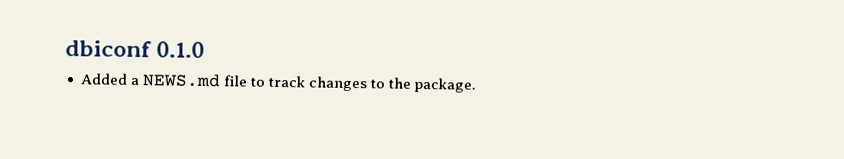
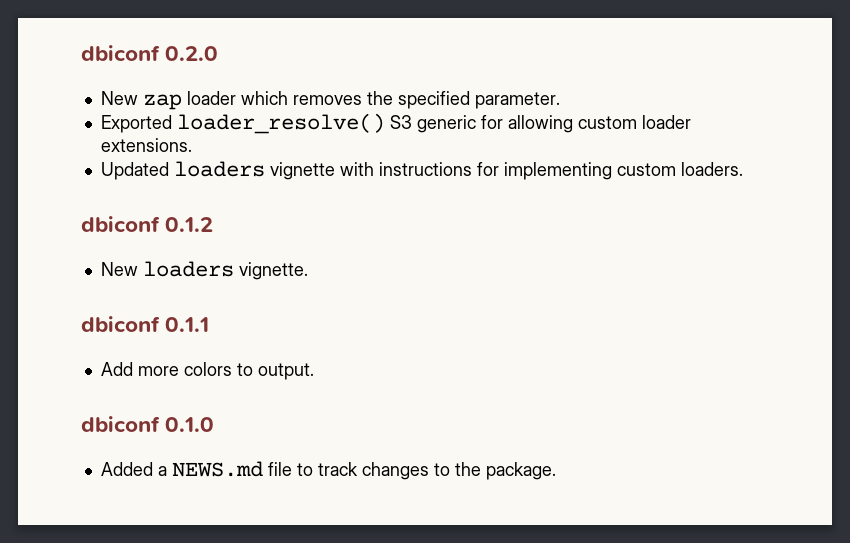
+ dbiconf 0.2.0
+ New zap loader which removes the specified parameter.
+ Exported loader_resolve() S3 generic for allowing custom loader extensions.
+ Updated loaders vignette with instructions for implementing custom loaders.
+ dbiconf 0.1.2
+ New loaders vignette.
+ dbiconf 0.1.1
+ Add more colors to output.

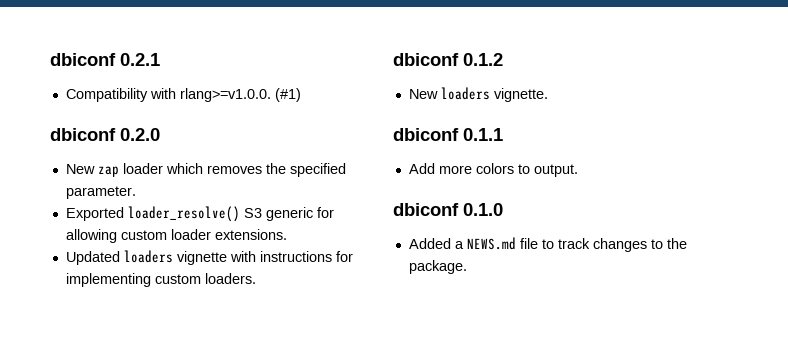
+ dbiconf 0.2.1
+ Compatibility with rlang>=v1.0.0. (#1)

